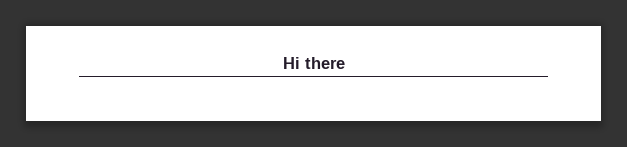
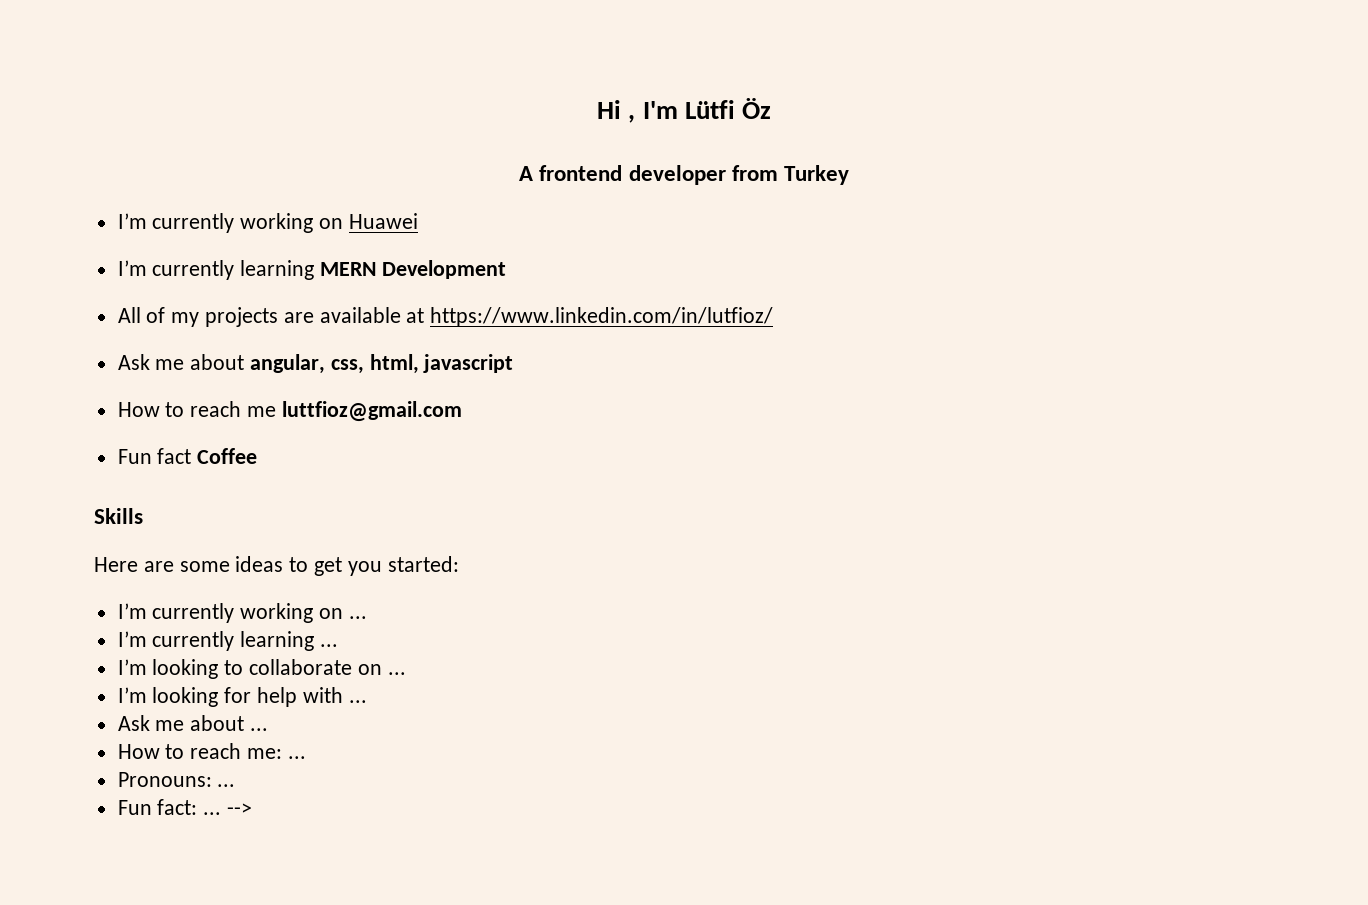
- Hi there
+ Hi , I'm Lütfi Öz
+ A frontend developer from Turkey
+ I’m currently working on Huawei
+ I’m currently learning MERN Development
+ All of my projects are available at https://www.linkedin.com/in/lutfioz/
+ Ask me about angular, css, html, javascript
+ How to reach me luttfioz@gmail.com
+ Fun fact Coffee
+ Skills
+ Here are some ideas to get you started:
+ I’m currently working on ...
+ I’m currently learning ...
+ I’m looking to collaborate on ...
+ I’m looking for help with ...
+ Ask me about ...
+ How to reach me: ...
+ Pronouns: ...
+ Fun fact: ... -->

